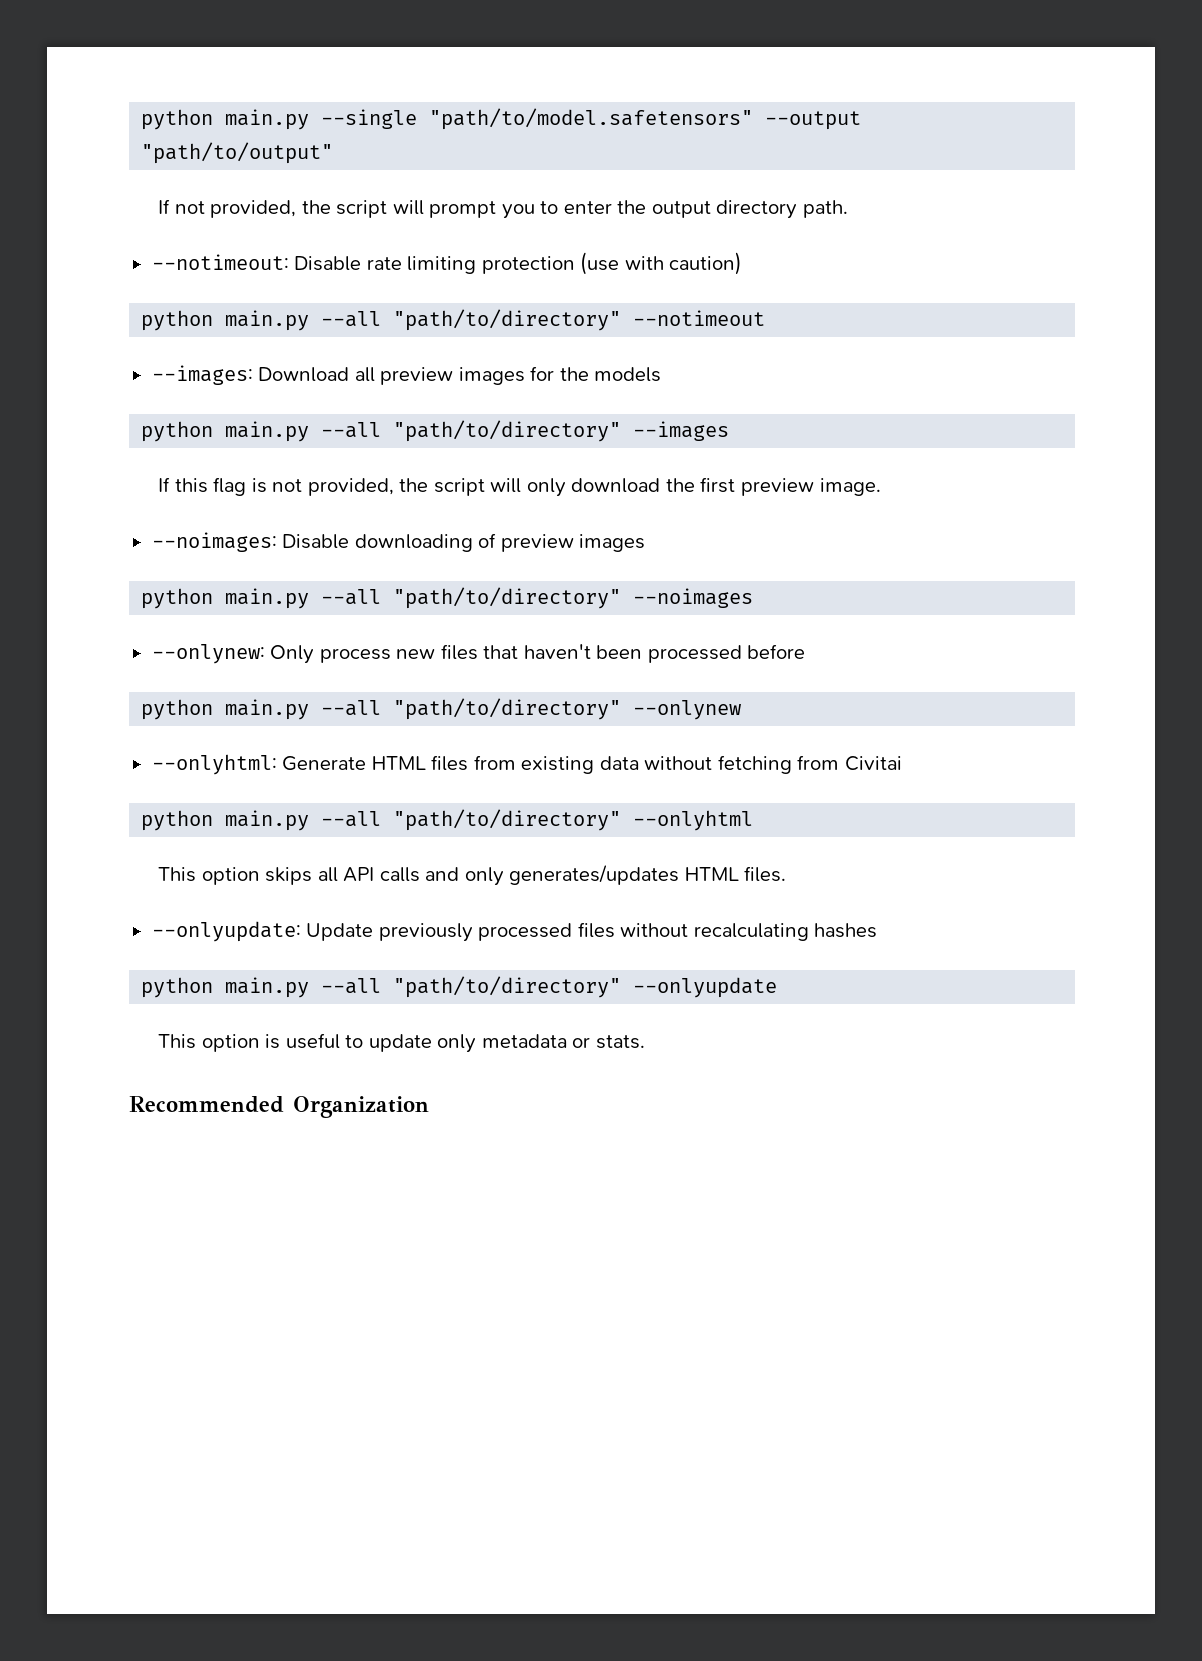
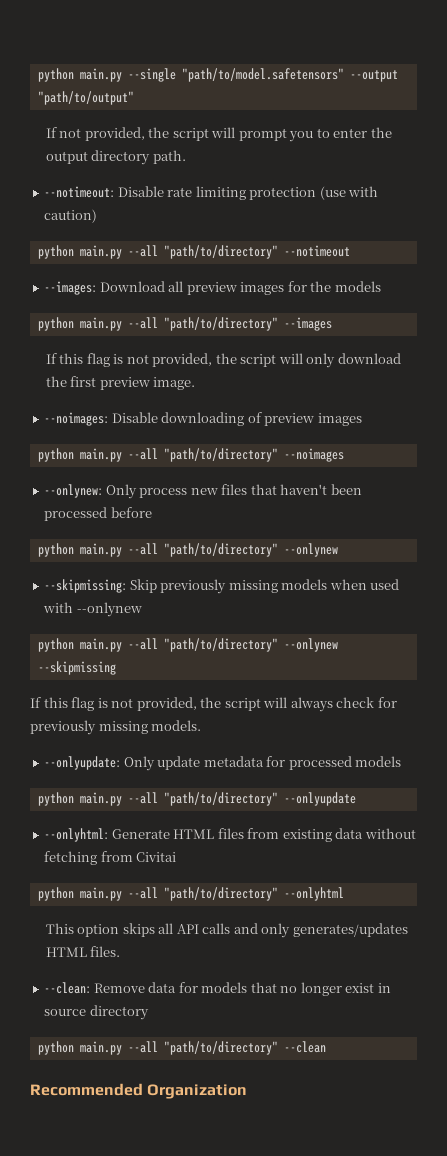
+ --skipmissing: Skip previously missing models when used with --onlynew
+ python main.py --all "path/to/directory" --onlynew --skipmissing
+ If this flag is not provided, the script will always check for previously missing models.
+ --onlyupdate: Only update metadata for processed models
+ python main.py --all "path/to/directory" --onlyupdate
- --onlyupdate: Update previously processed files without recalculating hashes
- python main.py --all "path/to/directory" --onlyupdate
- This option is useful to update only metadata or stats.
+ --clean: Remove data for models that no longer exist in source directory
+ python main.py --all "path/to/directory" --clean

